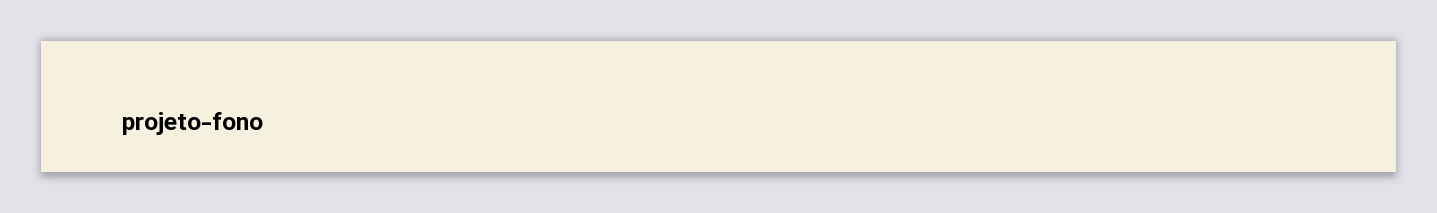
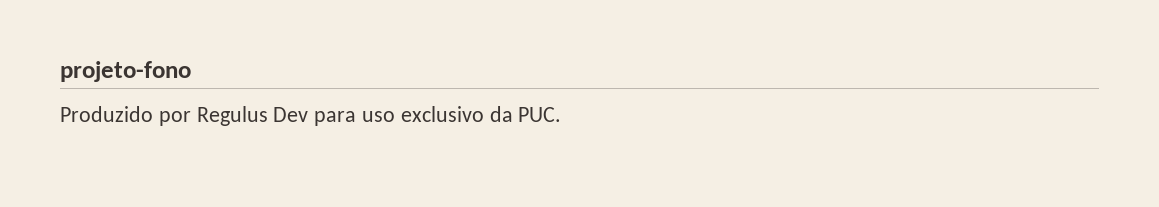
+ Produzido por Regulus Dev para uso exclusivo da PUC.

